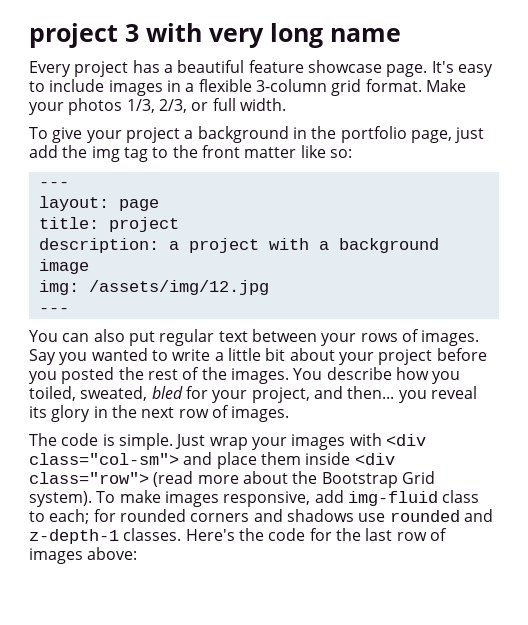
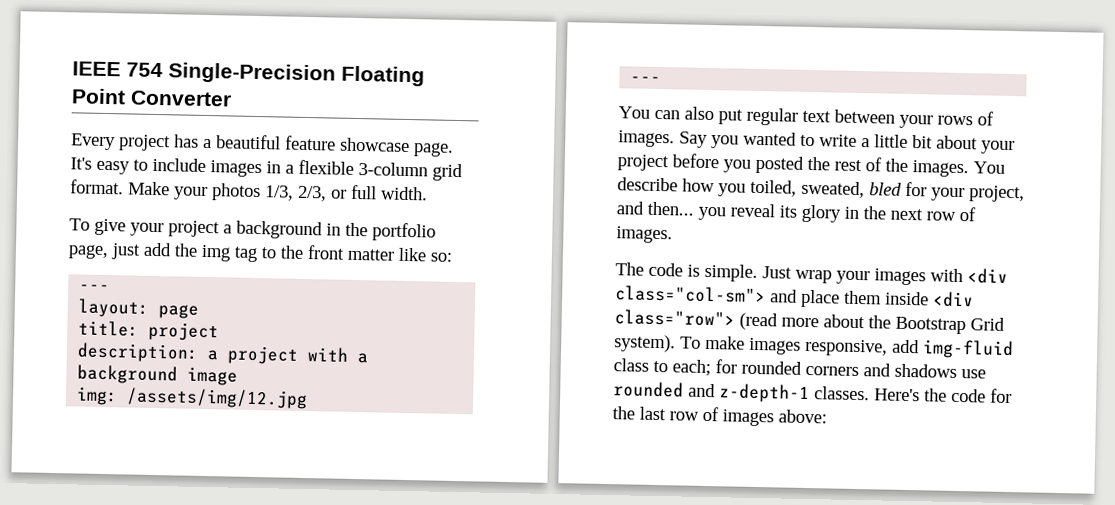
- project 3 with very long name
+ IEEE 754 Single-Precision Floating Point Converter

